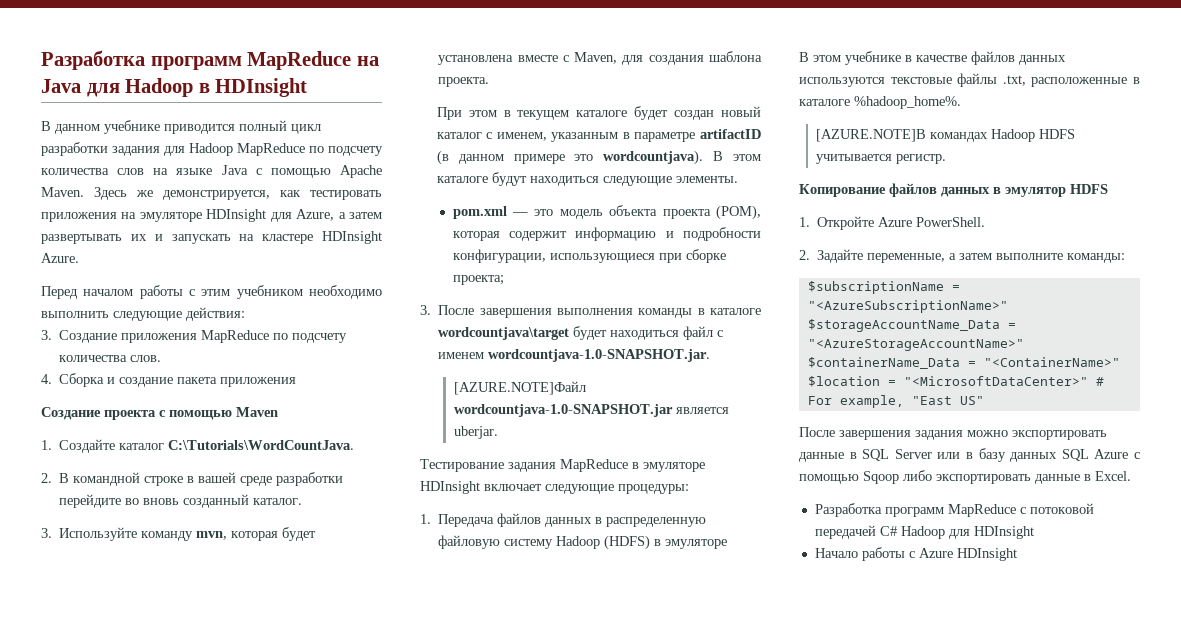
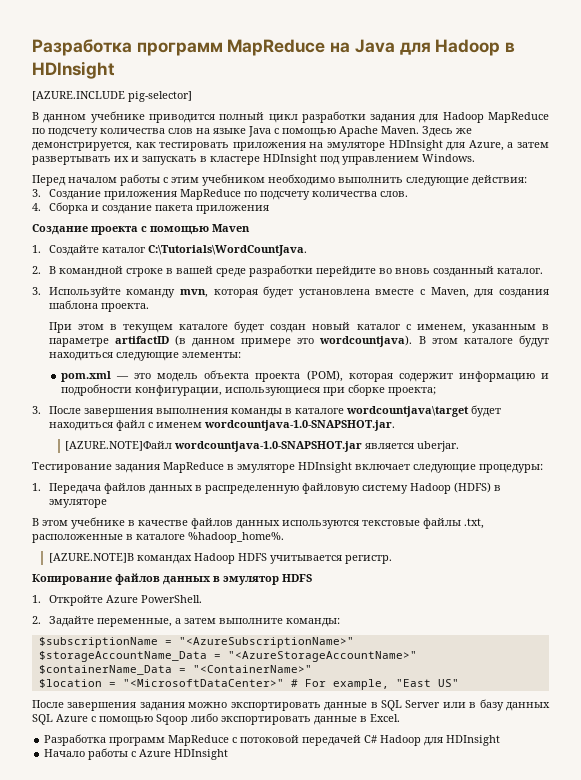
+ [AZURE.INCLUDE pig-selector]
- Здесь же демонстрируется, как тестировать приложения на эмуляторе HDInsight для Azure, а затем развертывать их и запускать на кластере HDInsight Azure.
+ Здесь же демонстрируется, как тестировать приложения на эмуляторе HDInsight для Azure, а затем развертывать их и запускать в кластере HDInsight под управлением Windows.
- В этом каталоге будут находиться следующие элементы.
+ В этом каталоге будут находиться следующие элементы:

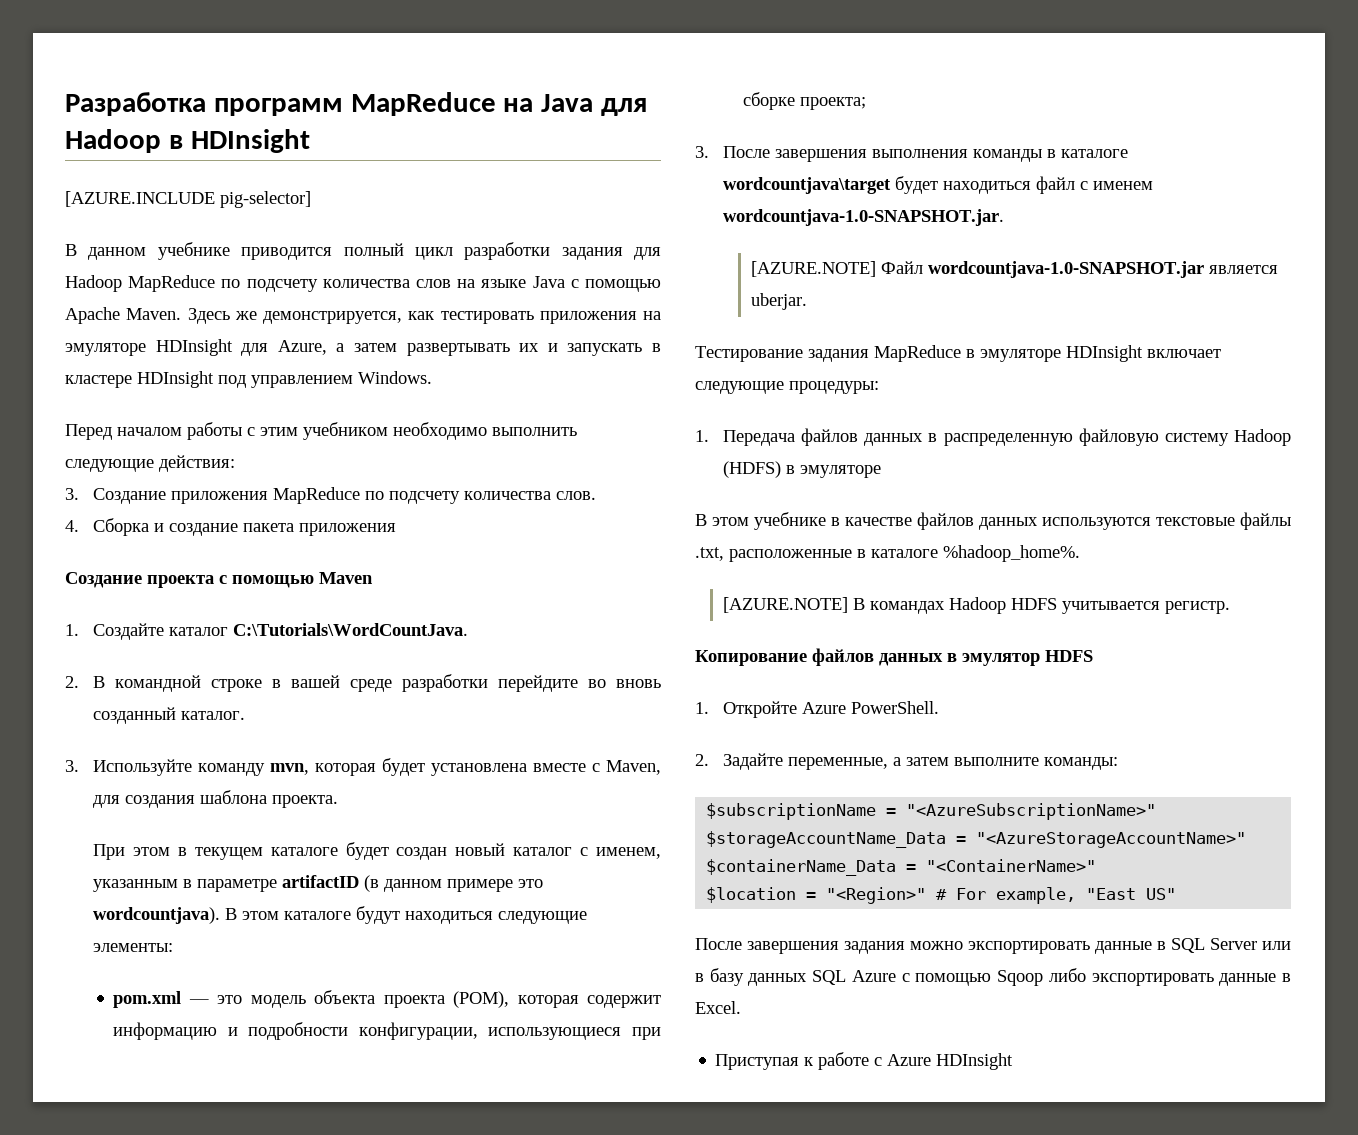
- [AZURE.NOTE]Файл wordcountjava-1.0-SNAPSHOT.jar является uberjar.
+ [AZURE.NOTE] Файл wordcountjava-1.0-SNAPSHOT.jar является uberjar.
- [AZURE.NOTE]В командах Hadoop HDFS учитывается регистр.
+ [AZURE.NOTE] В командах Hadoop HDFS учитывается регистр.
- $location = "<MicrosoftDataCenter>" # For example, "East US"
+ $location = "<Region>" # For example, "East US"
- Разработка программ MapReduce с потоковой передачей C# Hadoop для HDInsight
- Начало работы с Azure HDInsight
+ Приступая к работе с Azure HDInsight

